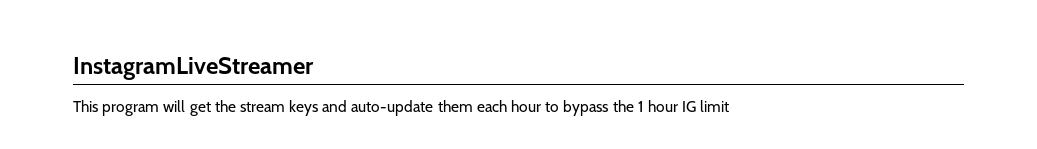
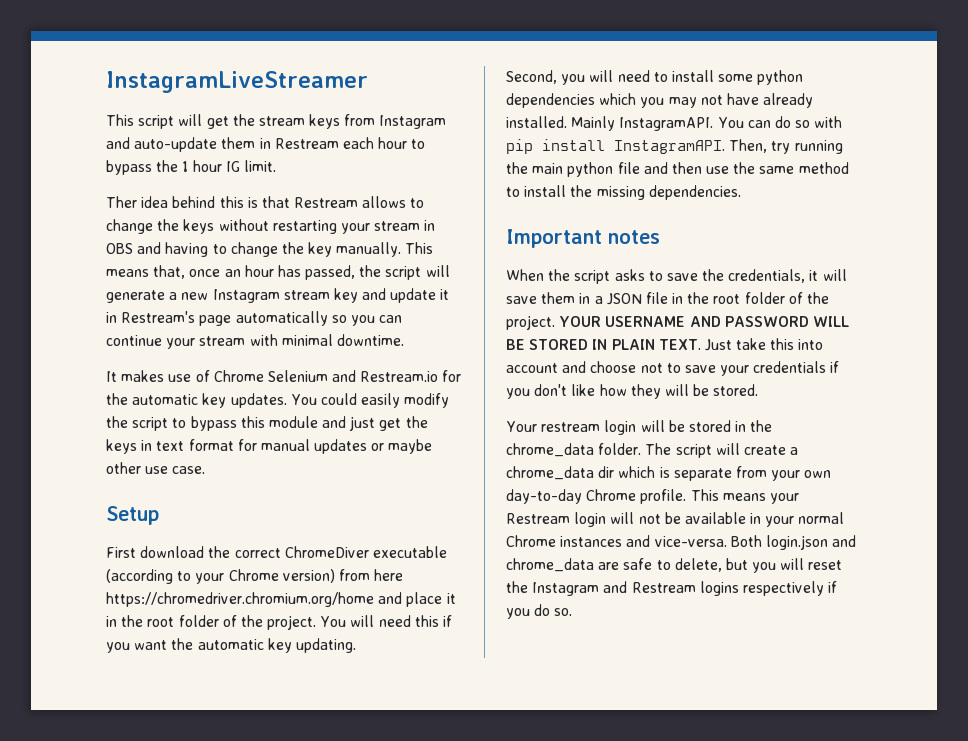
- This program will get the stream keys and auto-update them each hour to bypass the 1 hour IG limit
+ This script will get the stream keys from Instagram and auto-update them in Restream each hour to bypass the 1 hour IG limit.
+ Ther idea behind this is that Restream allows to change the keys without restarting your stream in OBS and having to change the key manually. This means that, once an hour has passed, the script will generate a new Instagram stream key and update it in Restream's page automatically so you can continue your stream with minimal downtime.
+ It makes use of Chrome Selenium and Restream.io for the automatic key updates. You could easily modify the script to bypass this module and just get the keys in text format for manual updates or maybe other use case.
+ Setup
+ First download the correct ChromeDiver executable (according to your Chrome version) from here https://chromedriver.chromium.org/home and place it in the root folder of the project. You will need this if you want the automatic key updating.
+ Second, you will need to install some python dependencies which you may not have already installed. Mainly InstagramAPI. You can do so with pip install InstagramAPI. Then, try running the main python file and then use the same method to install the missing dependencies.
+ Important notes
+ When the script asks to save the credentials, it will save them in a JSON file in the root folder of the project. YOUR USERNAME AND PASSWORD WILL BE STORED IN PLAIN TEXT. Just take this into account and choose not to save your credentials if you don't like how they will be stored.
+ Your restream login will be stored in the chrome_data folder. The script will create a chrome_data dir which is separate from your own day-to-day Chrome profile. This means your Restream login will not be available in your normal Chrome instances and vice-versa. Both login.json and chrome_data are safe to delete, but you will reset the Instagram and Restream logins respectively if you do so.

